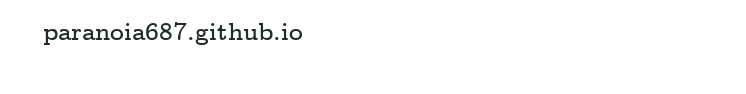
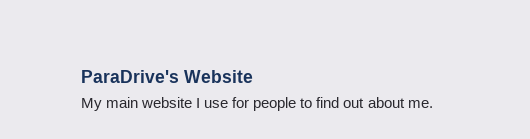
- paranoia687.github.io
+ ParaDrive's Website
+ My main website I use for people to find out about me.

